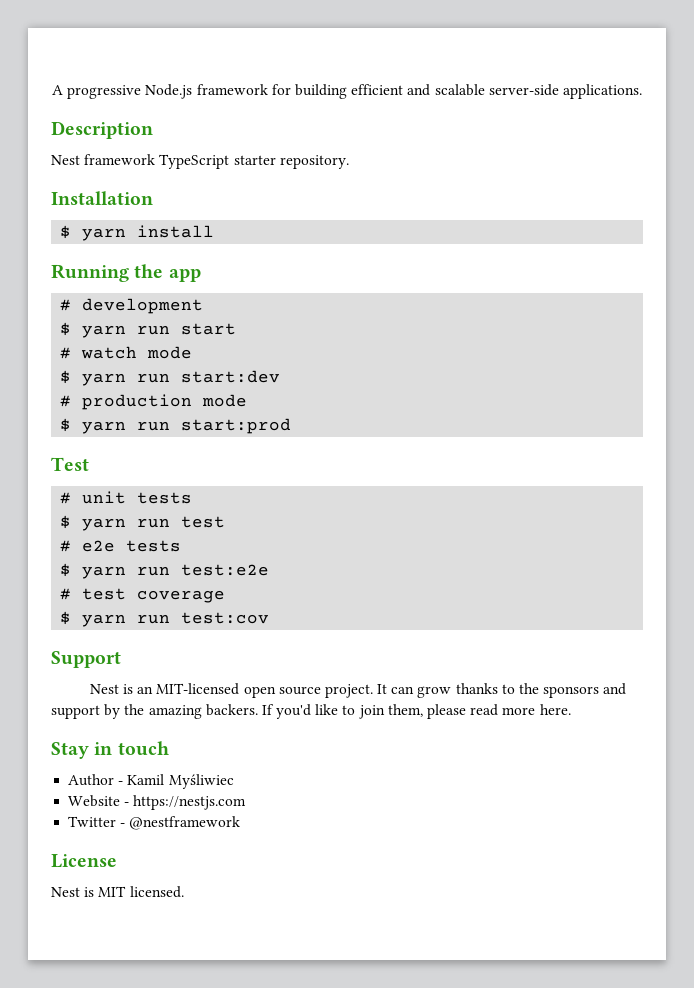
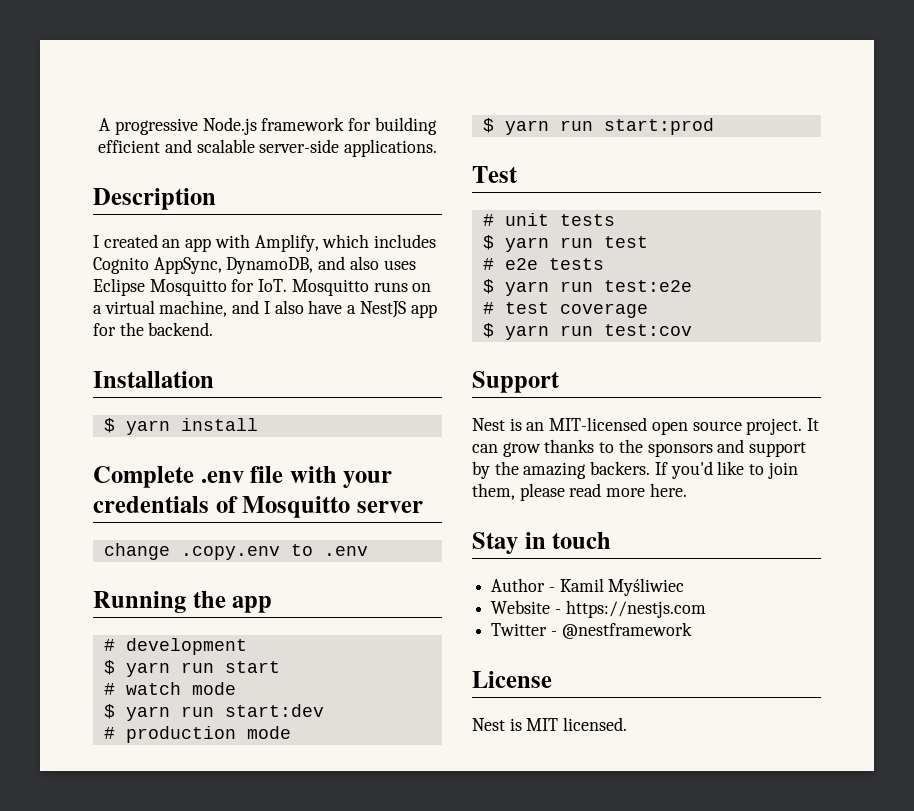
- Nest framework TypeScript starter repository.
+ I created an app with Amplify, which includes Cognito AppSync, DynamoDB, and also uses Eclipse Mosquitto for IoT. Mosquitto runs on a virtual machine, and I also have a NestJS app for the backend.
  Installation
  $ yarn install
+ Complete .env file with your credentials of Mosquitto server
+ change .copy.env to .env

